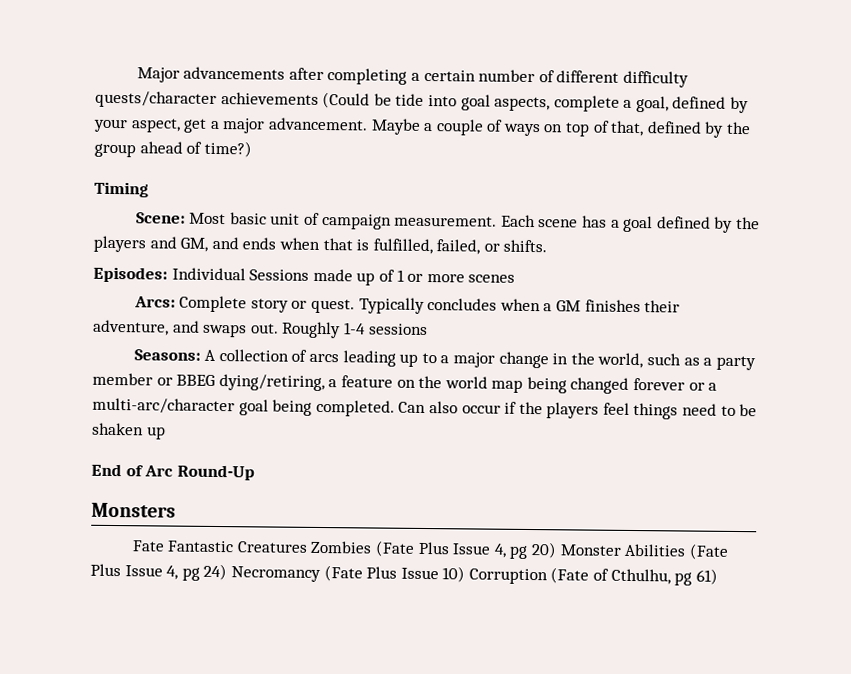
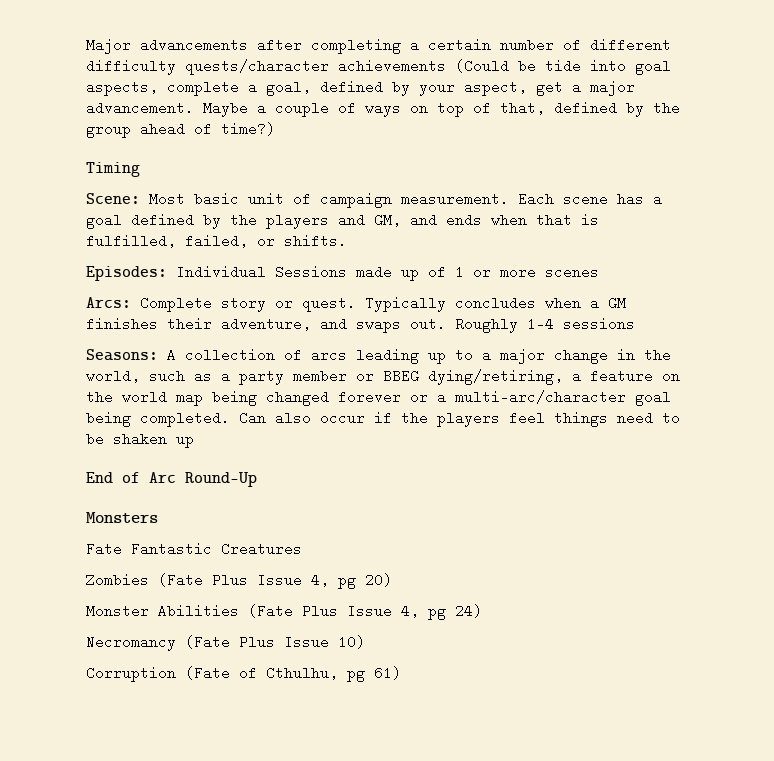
- Fate Fantastic Creatures Zombies (Fate Plus Issue 4, pg 20) Monster Abilities (Fate Plus Issue 4, pg 24) Necromancy (Fate Plus Issue 10) Corruption (Fate of Cthulhu, pg 61)
+ Fate Fantastic Creatures
+ Zombies (Fate Plus Issue 4, pg 20)
+ Monster Abilities (Fate Plus Issue 4, pg 24)
+ Necromancy (Fate Plus Issue 10)
+ Corruption (Fate of Cthulhu, pg 61)

